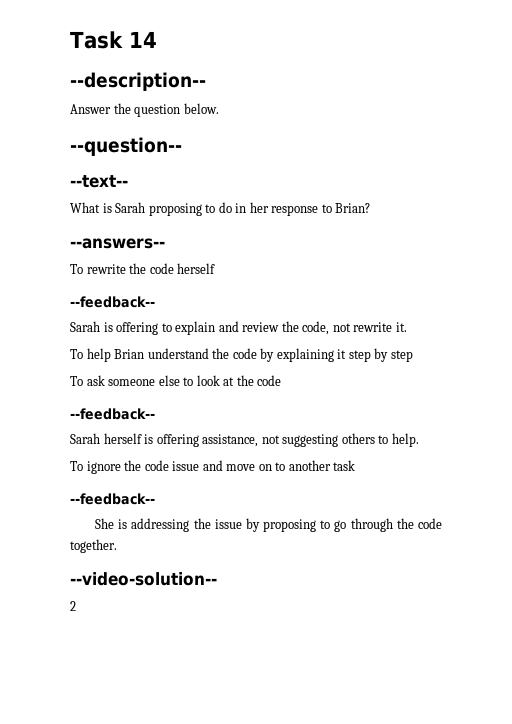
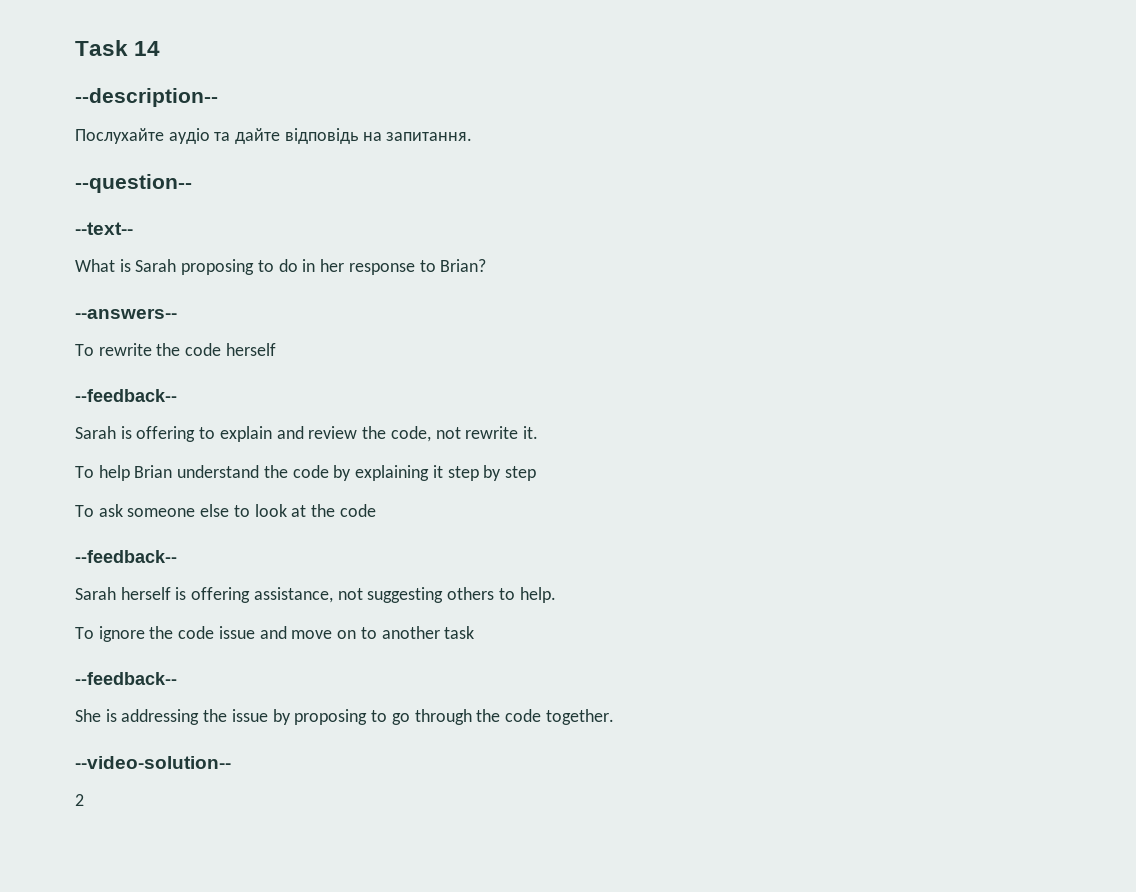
- Answer the question below.
+ Послухайте аудіо та дайте відповідь на запитання.

